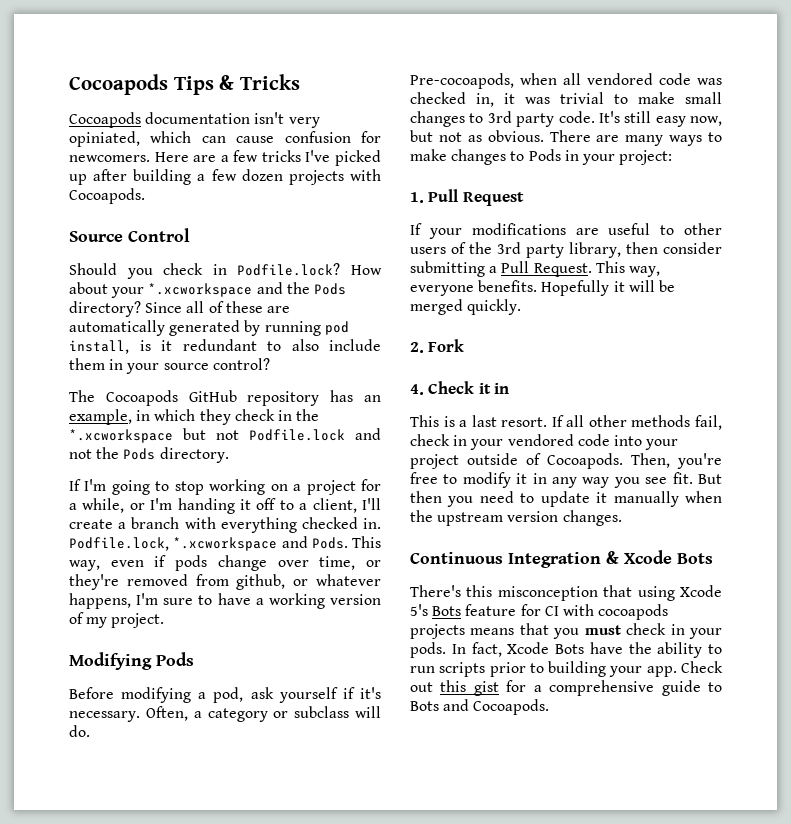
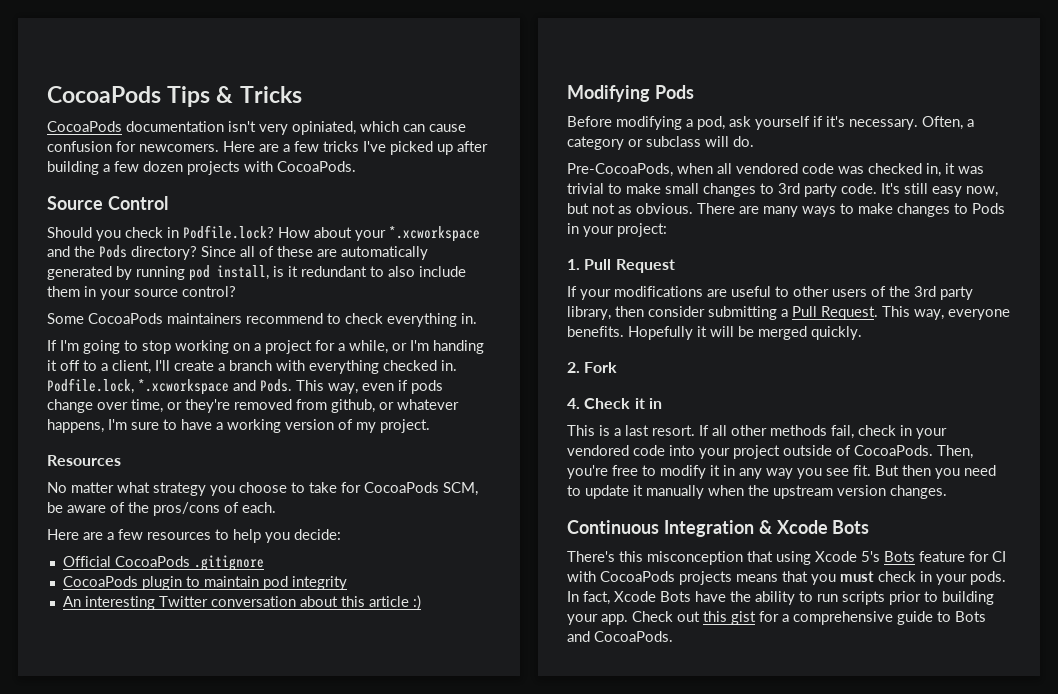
- Cocoapods Tips & Tricks
+ CocoaPods Tips & Tricks
- Cocoapods documentation isn't very opiniated, which can cause confusion for newcomers.
+ CocoaPods documentation isn't very opiniated, which can cause confusion for newcomers.
- Here are a few tricks I've picked up after building a few dozen projects with Cocoapods.
+ Here are a few tricks I've picked up after building a few dozen projects with CocoaPods.
- The Cocoapods GitHub repository has an example, in which they check in the *.xcworkspace but not Podfile.lock and not the Pods directory.
+ Some CocoaPods maintainers recommend to check everything in.
+ Resources
+ No matter what strategy you choose to take for CocoaPods SCM, be aware of the pros/cons of each.
+ Here are a few resources to help you decide:
+ Official CocoaPods .gitignore
+ CocoaPods plugin to maintain pod integrity
+ An interesting Twitter conversation about this article :)
- Pre-cocoapods, when all vendored code was checked in, it was trivial to make small changes to 3rd party code.
+ Pre-CocoaPods, when all vendored code was checked in, it was trivial to make small changes to 3rd party code.
- If all other methods fail, check in your vendored code into your project outside of Cocoapods.
+ If all other methods fail, check in your vendored code into your project outside of CocoaPods.
- There's this misconception that using Xcode 5's Bots feature for CI with cocoapods projects means that you must check in your pods.
+ There's this misconception that using Xcode 5's Bots feature for CI with CocoaPods projects means that you must check in your pods.
- Check out this gist for a comprehensive guide to Bots and Cocoapods.
+ Check out this gist for a comprehensive guide to Bots and CocoaPods.

